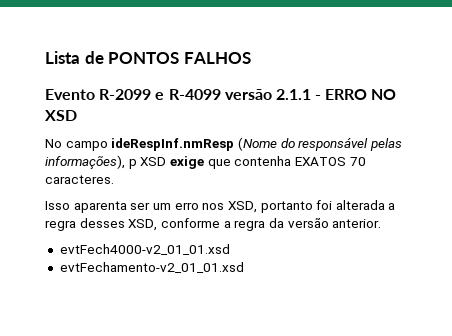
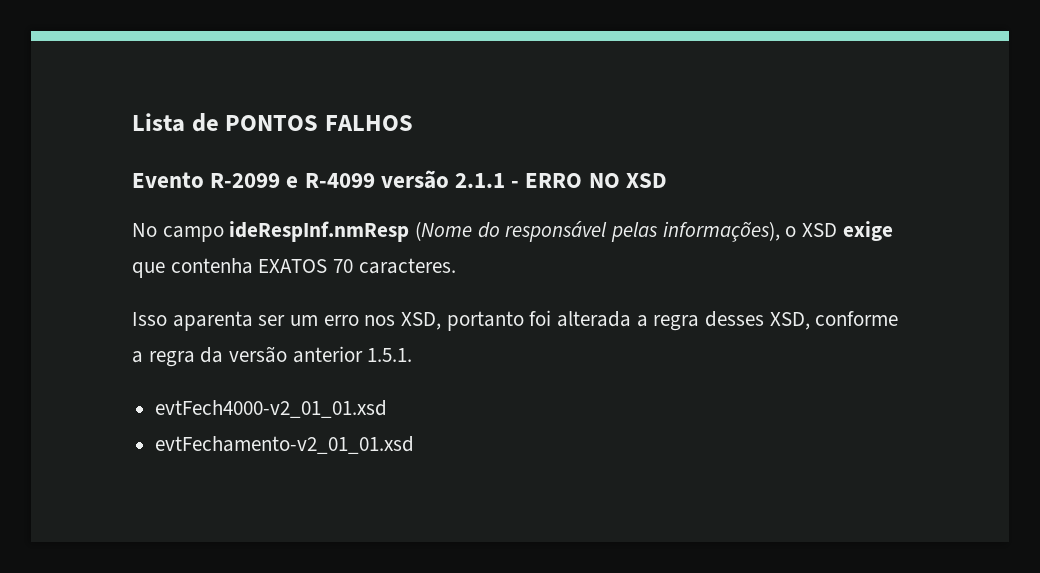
- No campo ideRespInf.nmResp (Nome do responsável pelas informações), p XSD exige que contenha EXATOS 70 caracteres.
+ No campo ideRespInf.nmResp (Nome do responsável pelas informações), o XSD exige que contenha EXATOS 70 caracteres.
- Isso aparenta ser um erro nos XSD, portanto foi alterada a regra desses XSD, conforme a regra da versão anterior.
+ Isso aparenta ser um erro nos XSD, portanto foi alterada a regra desses XSD, conforme a regra da versão anterior 1.5.1.

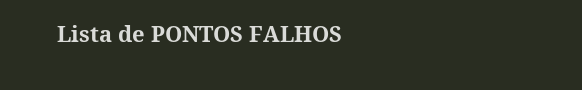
- Evento R-2099 e R-4099 versão 2.1.1 - ERRO NO XSD
- No campo ideRespInf.nmResp (Nome do responsável pelas informações), o XSD exige que contenha EXATOS 70 caracteres.
- Isso aparenta ser um erro nos XSD, portanto foi alterada a regra desses XSD, conforme a regra da versão anterior 1.5.1.
- evtFech4000-v2_01_01.xsd
- evtFechamento-v2_01_01.xsd

